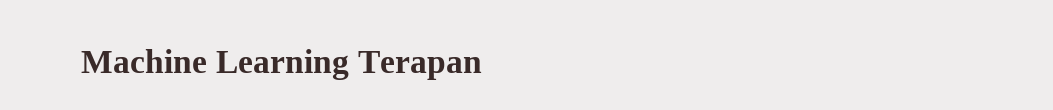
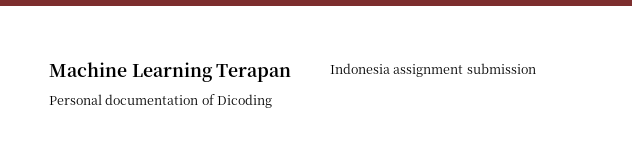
+ Personal documentation of Dicoding Indonesia assignment submission

